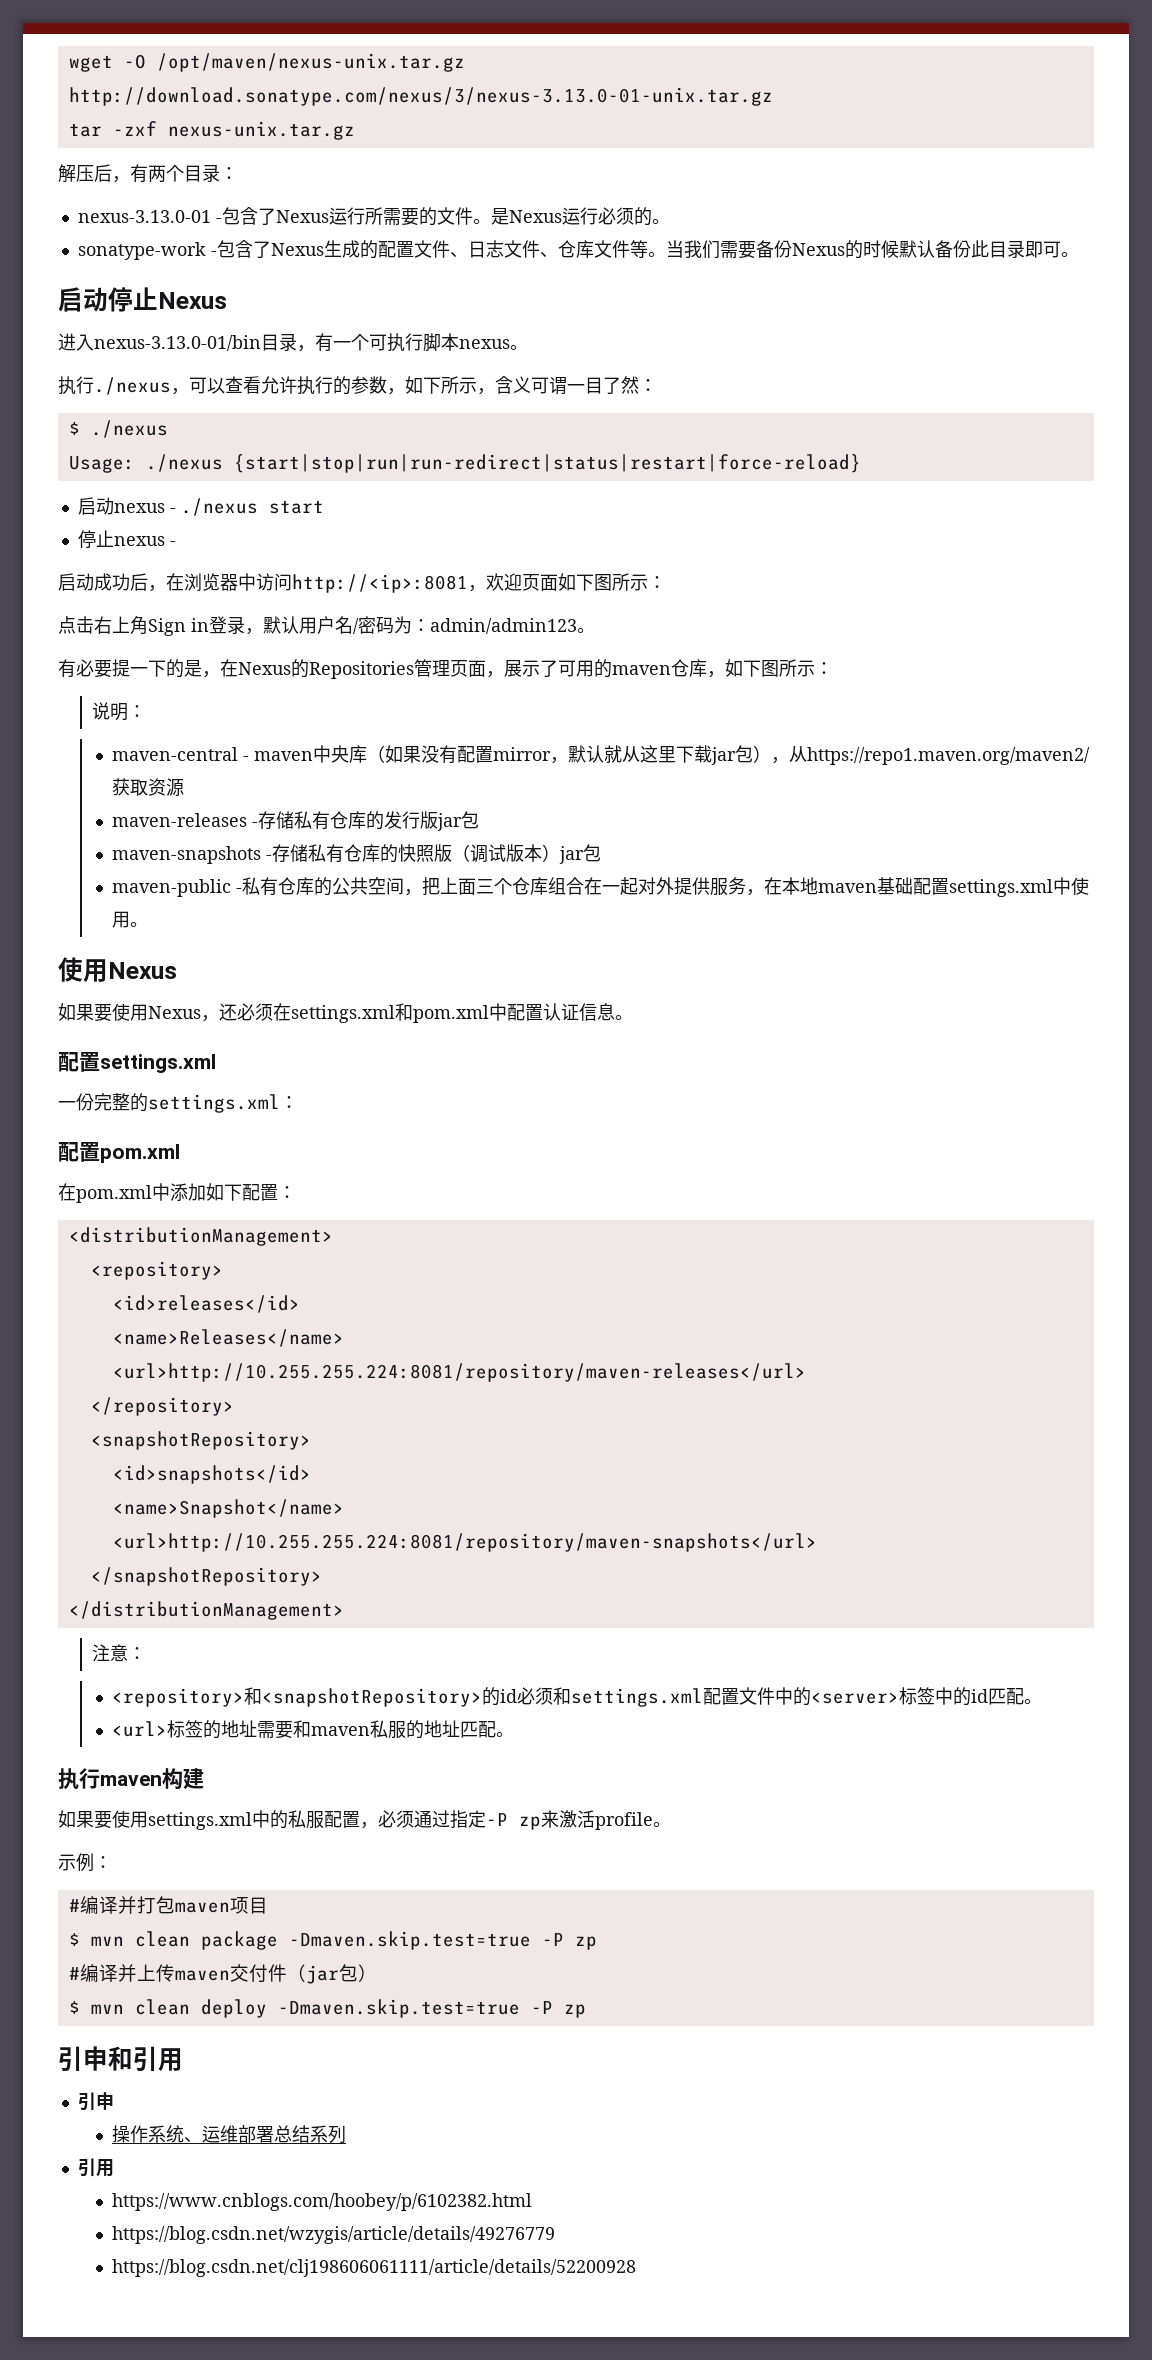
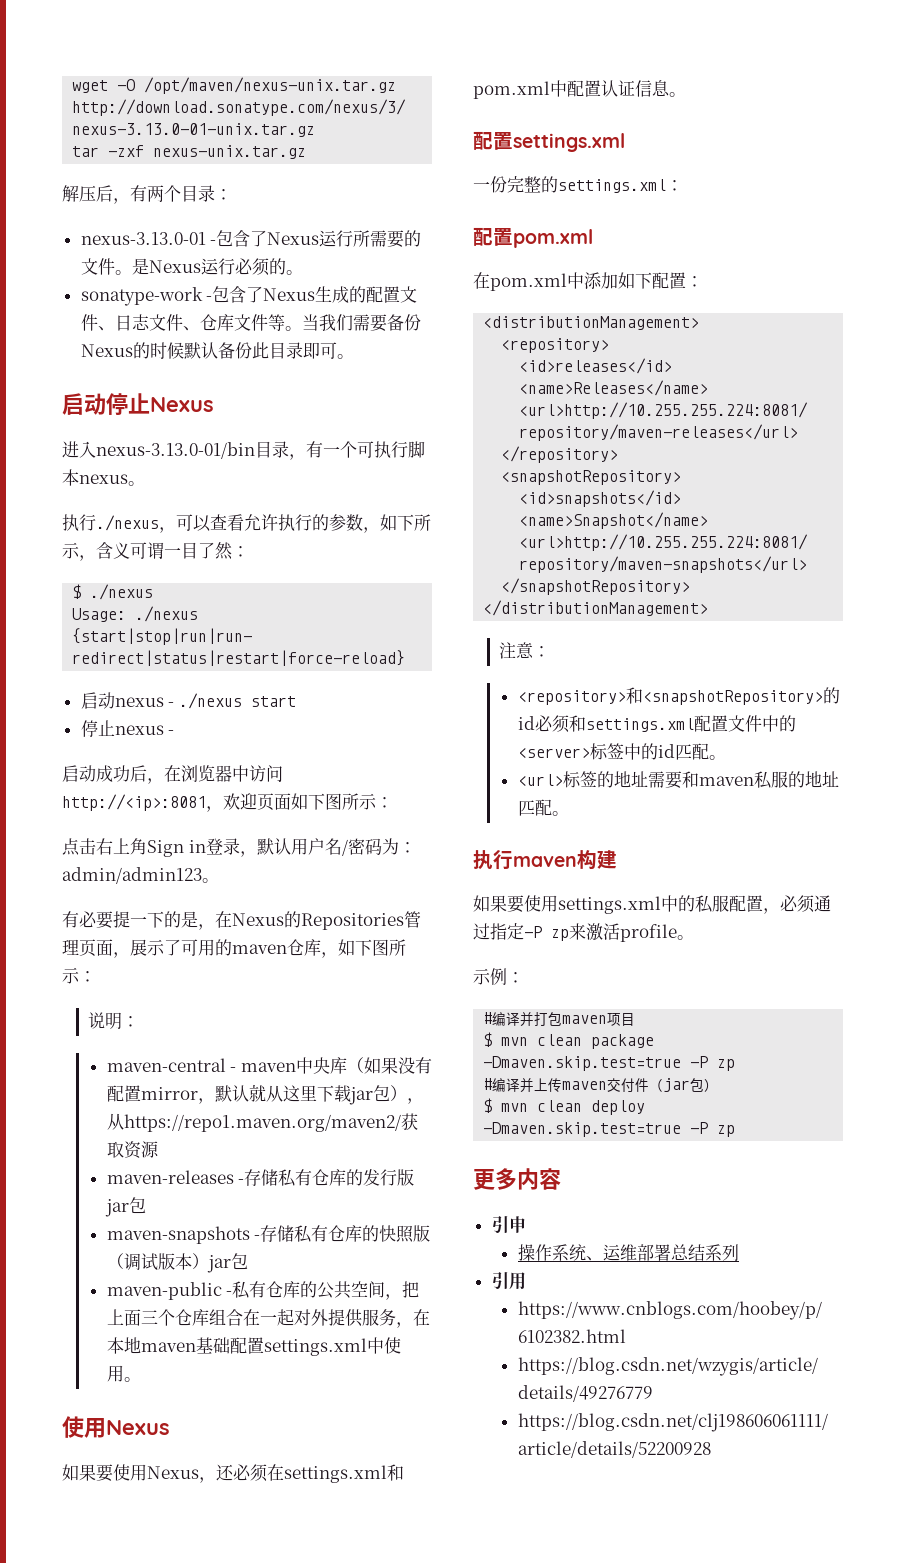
- 引申和引用
+ 更多内容

